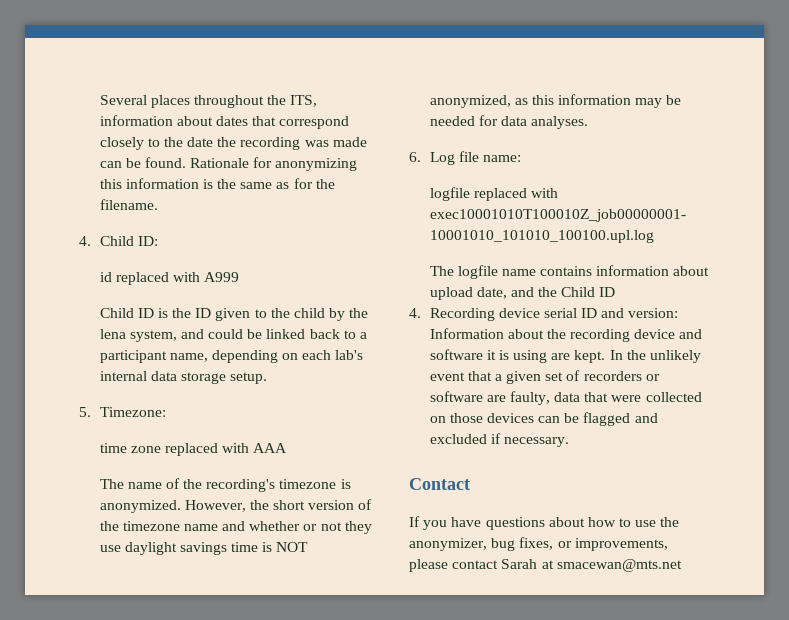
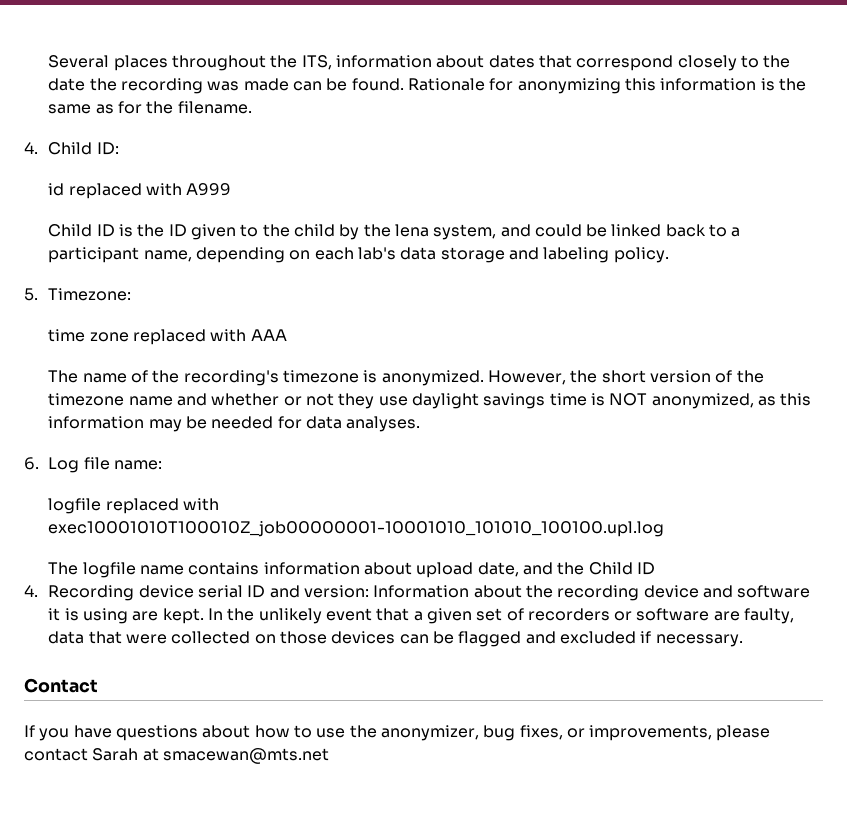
- Child ID is the ID given to the child by the lena system, and could be linked back to a participant name, depending on each lab's internal data storage setup.
+ Child ID is the ID given to the child by the lena system, and could be linked back to a participant name, depending on each lab's data storage and labeling policy.

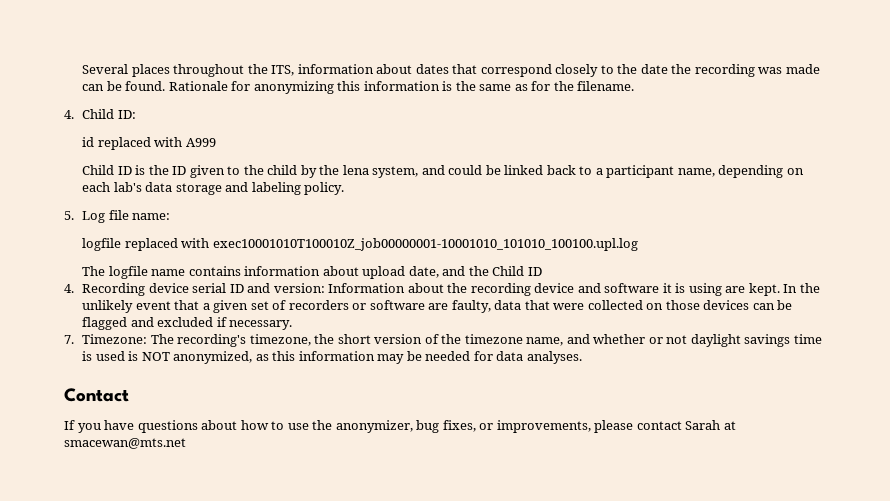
- 5. Timezone:
- time zone replaced with AAA
- The name of the recording's timezone is anonymized. However, the short version of the timezone name and whether or not they use daylight savings time is NOT anonymized, as this information may be needed for data analyses.
- 6. Log file name:
+ 5. Log file name:
+ 7. Timezone: The recording's timezone, the short version of the timezone name, and whether or not daylight savings time is used is NOT anonymized, as this information may be needed for data analyses.

